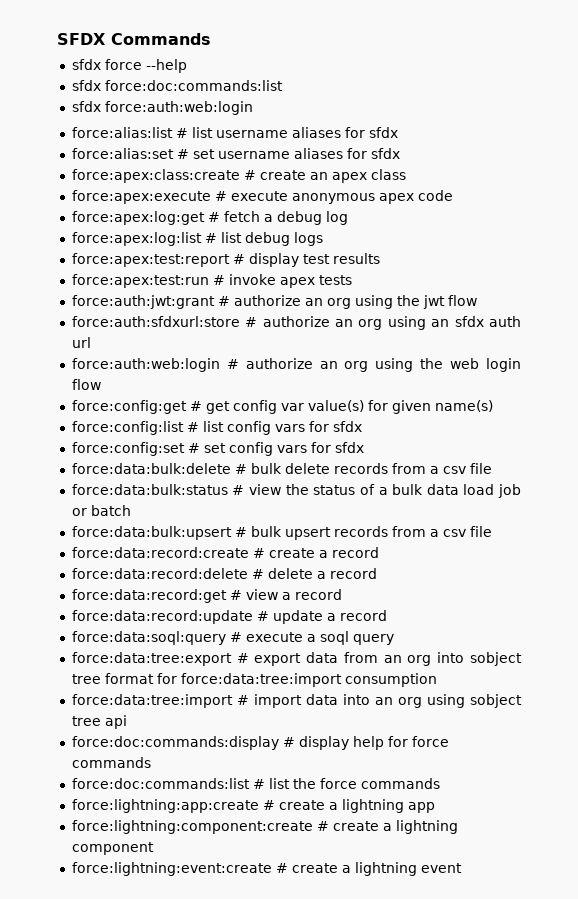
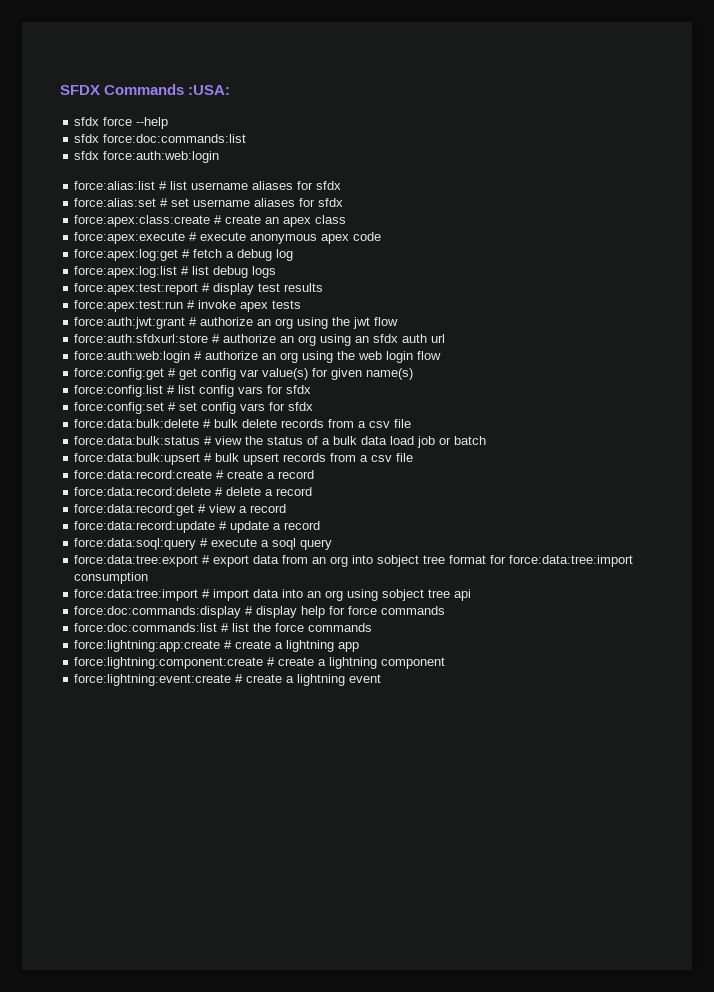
- SFDX Commands
+ SFDX Commands :USA:

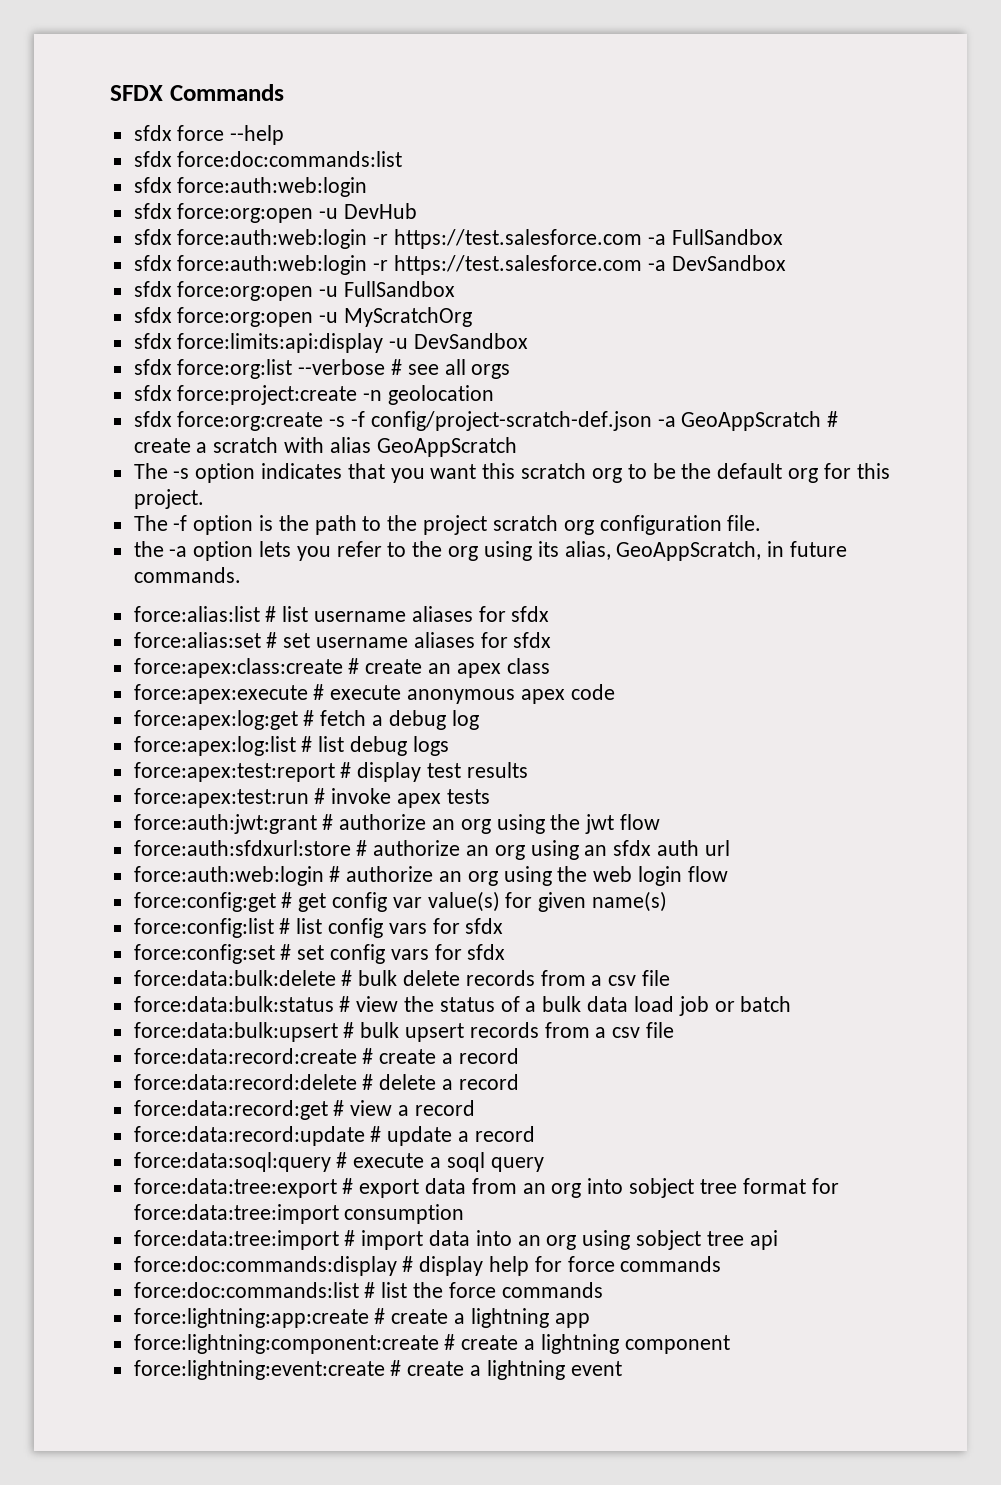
- SFDX Commands :USA:
+ SFDX Commands
+ sfdx force:org:open -u DevHub
+ sfdx force:auth:web:login -r https://test.salesforce.com -a FullSandbox
+ sfdx force:auth:web:login -r https://test.salesforce.com -a DevSandbox
+ sfdx force:org:open -u FullSandbox
+ sfdx force:org:open -u MyScratchOrg
+ sfdx force:limits:api:display -u DevSandbox
+ sfdx force:org:list --verbose # see all orgs
+ sfdx force:project:create -n geolocation
+ sfdx force:org:create -s -f config/project-scratch-def.json -a GeoAppScratch # create a scratch with alias GeoAppScratch
+ The -s option indicates that you want this scratch org to be the default org for this project.
+ The -f option is the path to the project scratch org configuration file.
+ the -a option lets you refer to the org using its alias, GeoAppScratch, in future commands.

